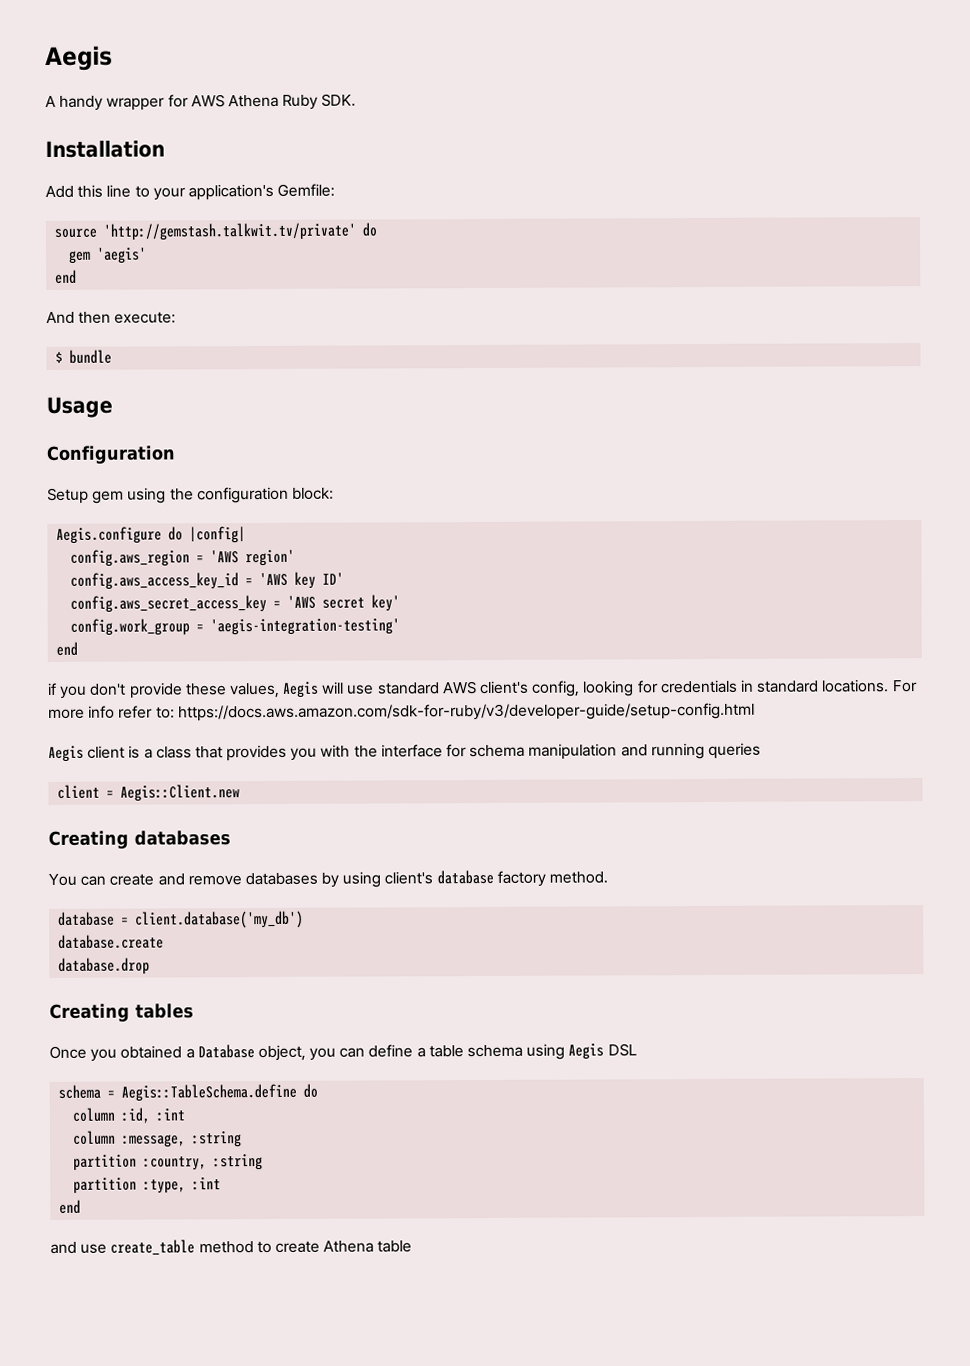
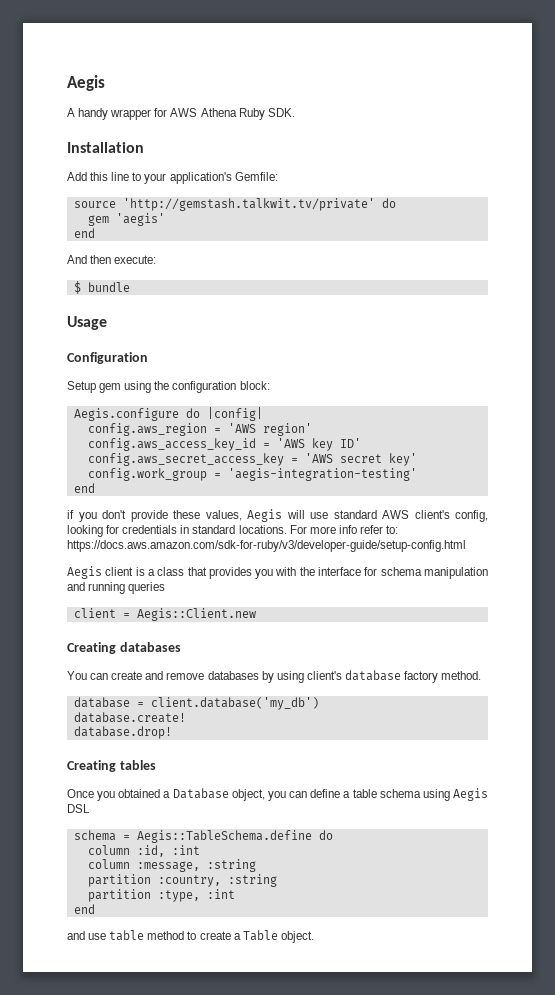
- database.create
- database.drop
+ database.create!
+ database.drop!
- and use create_table method to create Athena table
+ and use table method to create a Table object.

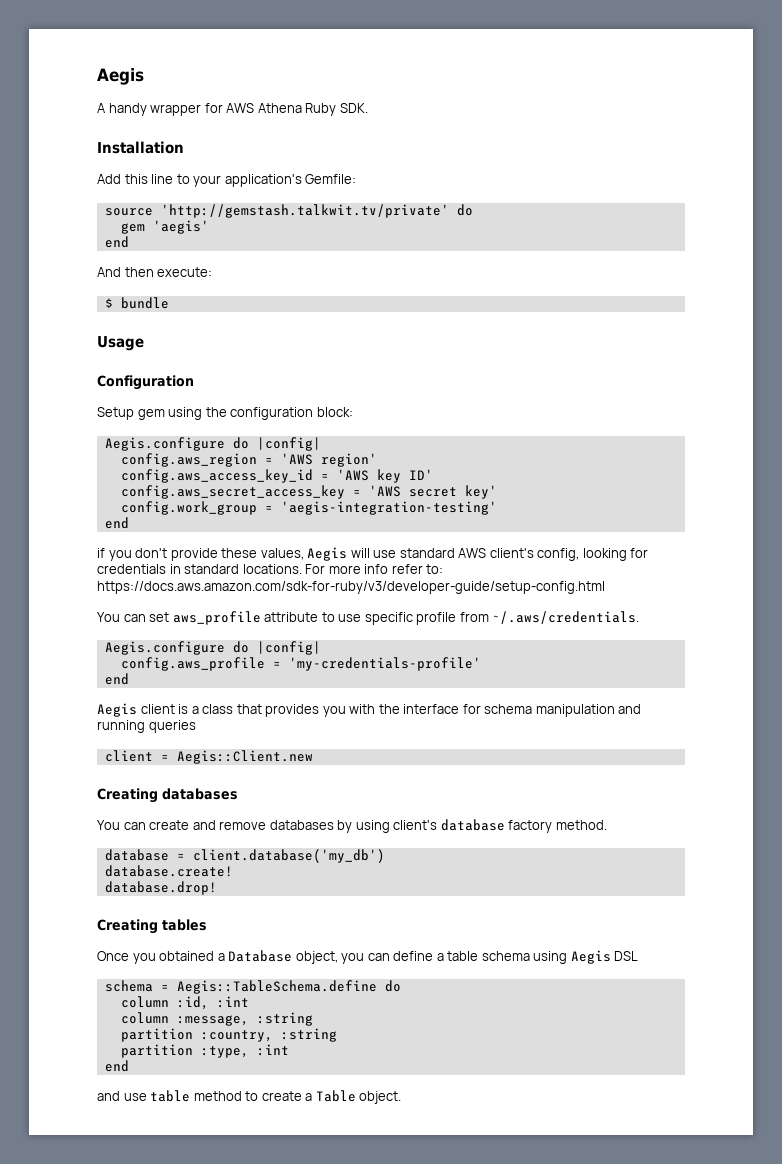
+ You can set aws_profile attribute to use specific profile from ~/.aws/credentials.
+ Aegis.configure do |config|
+ config.aws_profile = 'my-credentials-profile'
+ end

